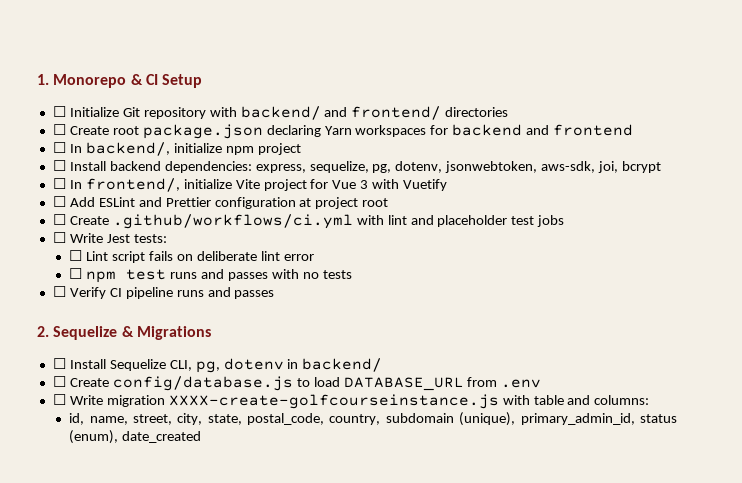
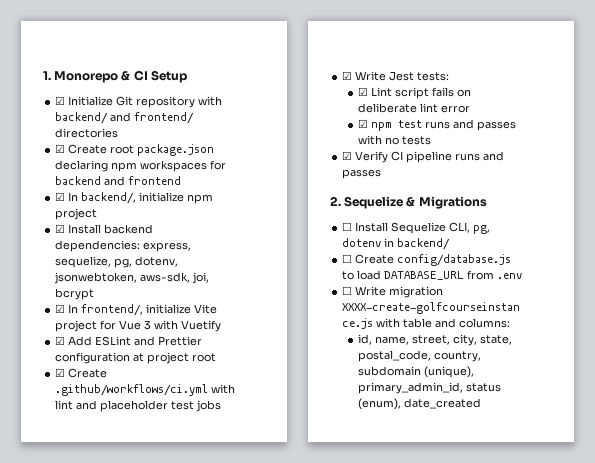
- ☐ Initialize Git repository with backend/ and frontend/ directories
+ ☑ Initialize Git repository with backend/ and frontend/ directories
- ☐ Create root package.json declaring Yarn workspaces for backend and frontend
+ ☑ Create root package.json declaring npm workspaces for backend and frontend
- ☐ In backend/, initialize npm project
+ ☑ In backend/, initialize npm project
- ☐ Install backend dependencies: express, sequelize, pg, dotenv, jsonwebtoken, aws-sdk, joi, bcrypt
+ ☑ Install backend dependencies: express, sequelize, pg, dotenv, jsonwebtoken, aws-sdk, joi, bcrypt
- ☐ In frontend/, initialize Vite project for Vue 3 with Vuetify
+ ☑ In frontend/, initialize Vite project for Vue 3 with Vuetify
- ☐ Add ESLint and Prettier configuration at project root
+ ☑ Add ESLint and Prettier configuration at project root
- ☐ Create .github/workflows/ci.yml with lint and placeholder test jobs
+ ☑ Create .github/workflows/ci.yml with lint and placeholder test jobs
- ☐ Write Jest tests:
+ ☑ Write Jest tests:
- ☐ Lint script fails on deliberate lint error
+ ☑ Lint script fails on deliberate lint error
- ☐ npm test runs and passes with no tests
+ ☑ npm test runs and passes with no tests
- ☐ Verify CI pipeline runs and passes
+ ☑ Verify CI pipeline runs and passes

